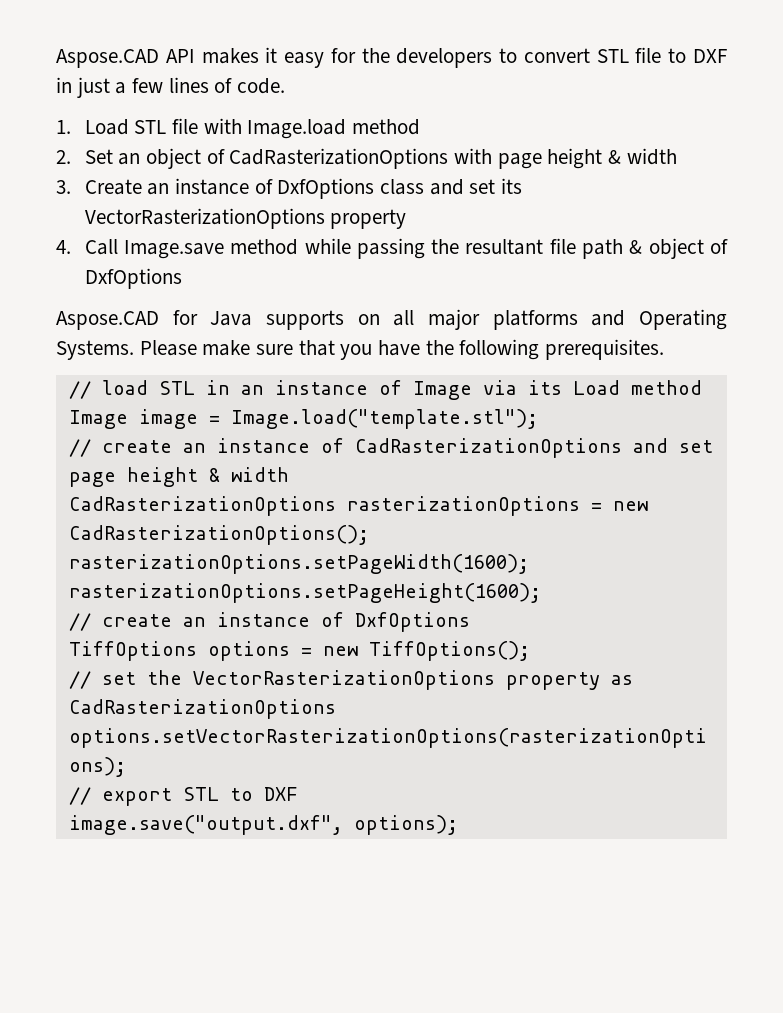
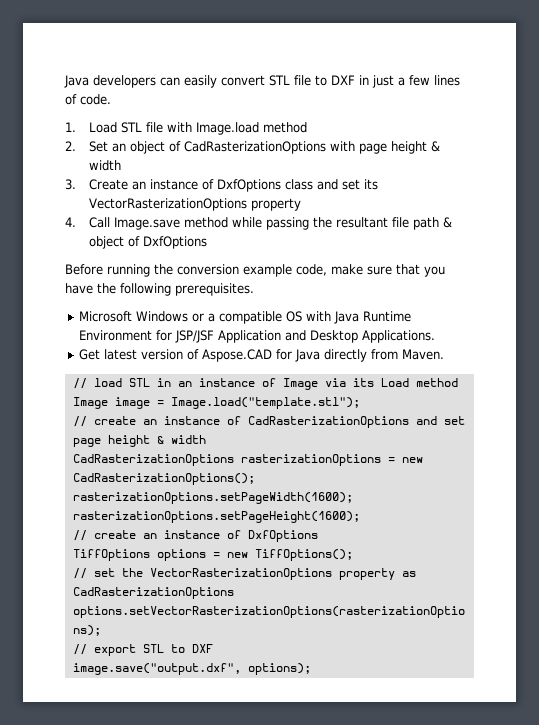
- Aspose.CAD API makes it easy for the developers to convert STL file to DXF in just a few lines of code.
+ Java developers can easily convert STL file to DXF in just a few lines of code.
- Aspose.CAD for Java supports on all major platforms and Operating Systems. Please make sure that you have the following prerequisites.
+ Before running the conversion example code, make sure that you have the following prerequisites.
+ Microsoft Windows or a compatible OS with Java Runtime Environment for JSP/JSF Application and Desktop Applications.
+ Get latest version of Aspose.CAD for Java directly from Maven.

